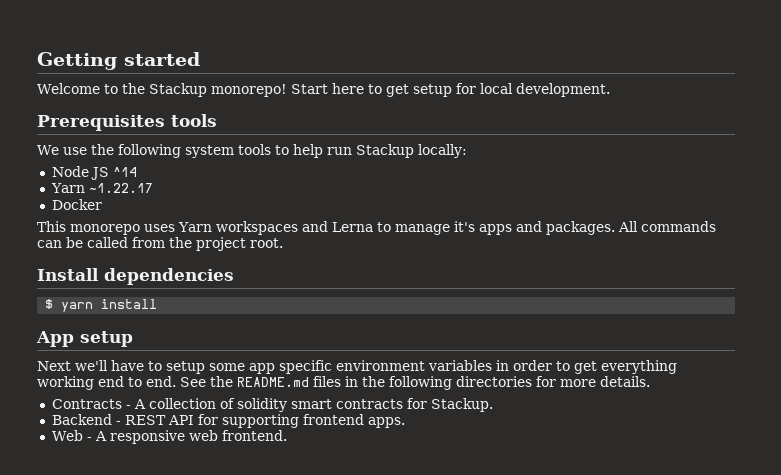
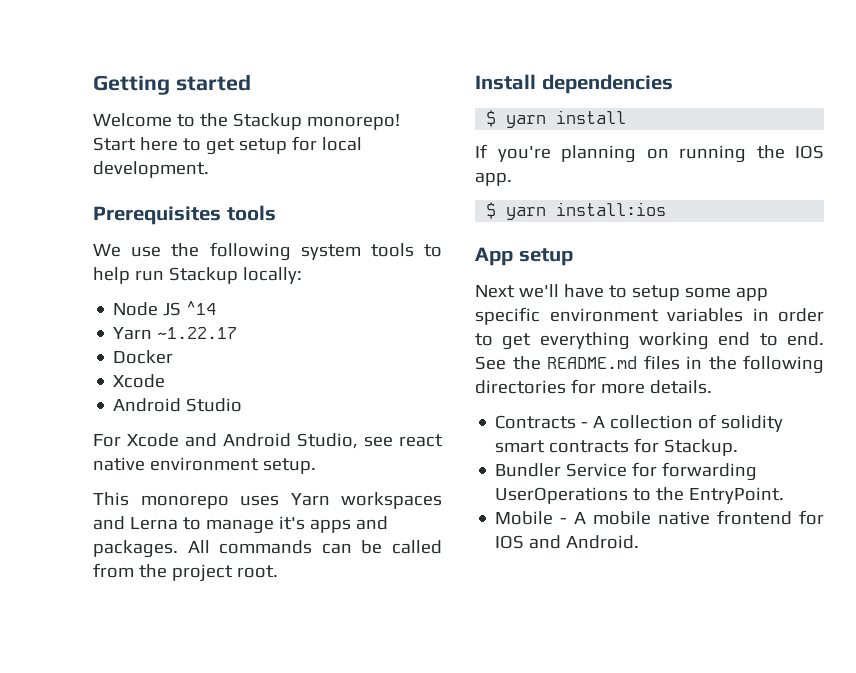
  Docker
+ Xcode
+ Android Studio
+ For Xcode and Android Studio, see react native environment setup.
+ If you're planning on running the IOS app.
+ $ yarn install:ios
- Backend - REST API for supporting frontend apps.
- Web - A responsive web frontend.
+ Bundler Service for forwarding UserOperations to the EntryPoint.
+ Mobile - A mobile native frontend for IOS and Android.

